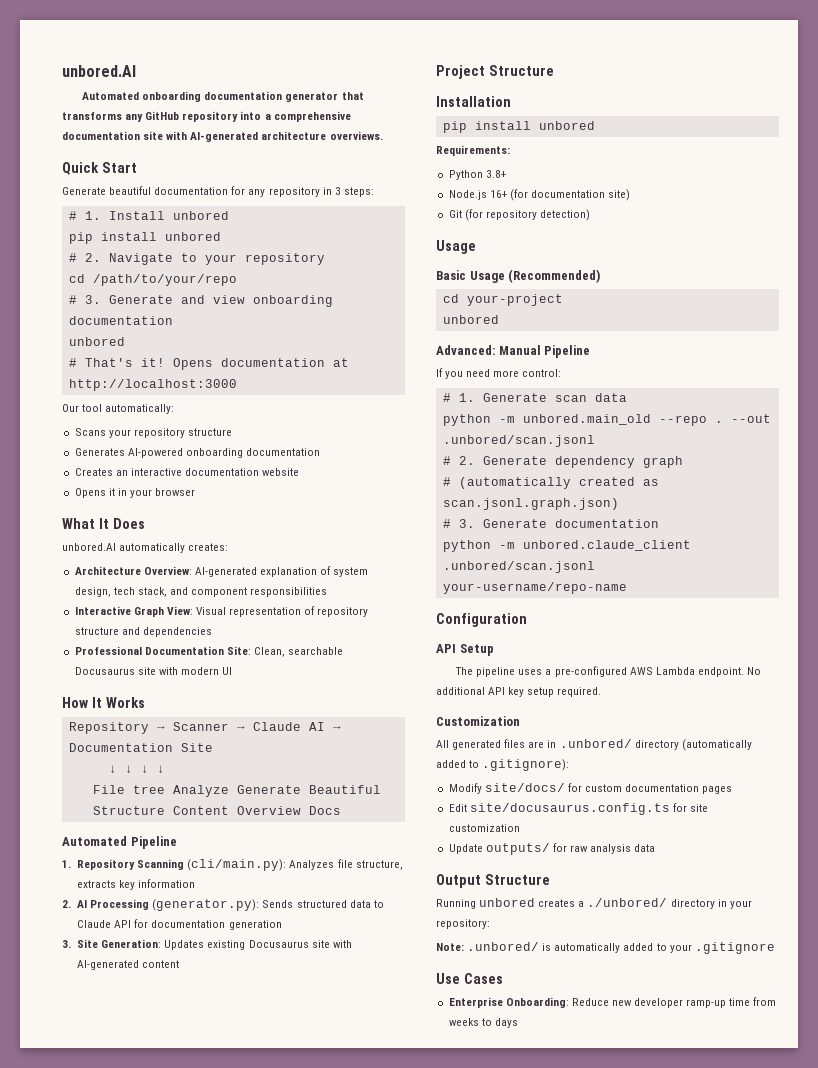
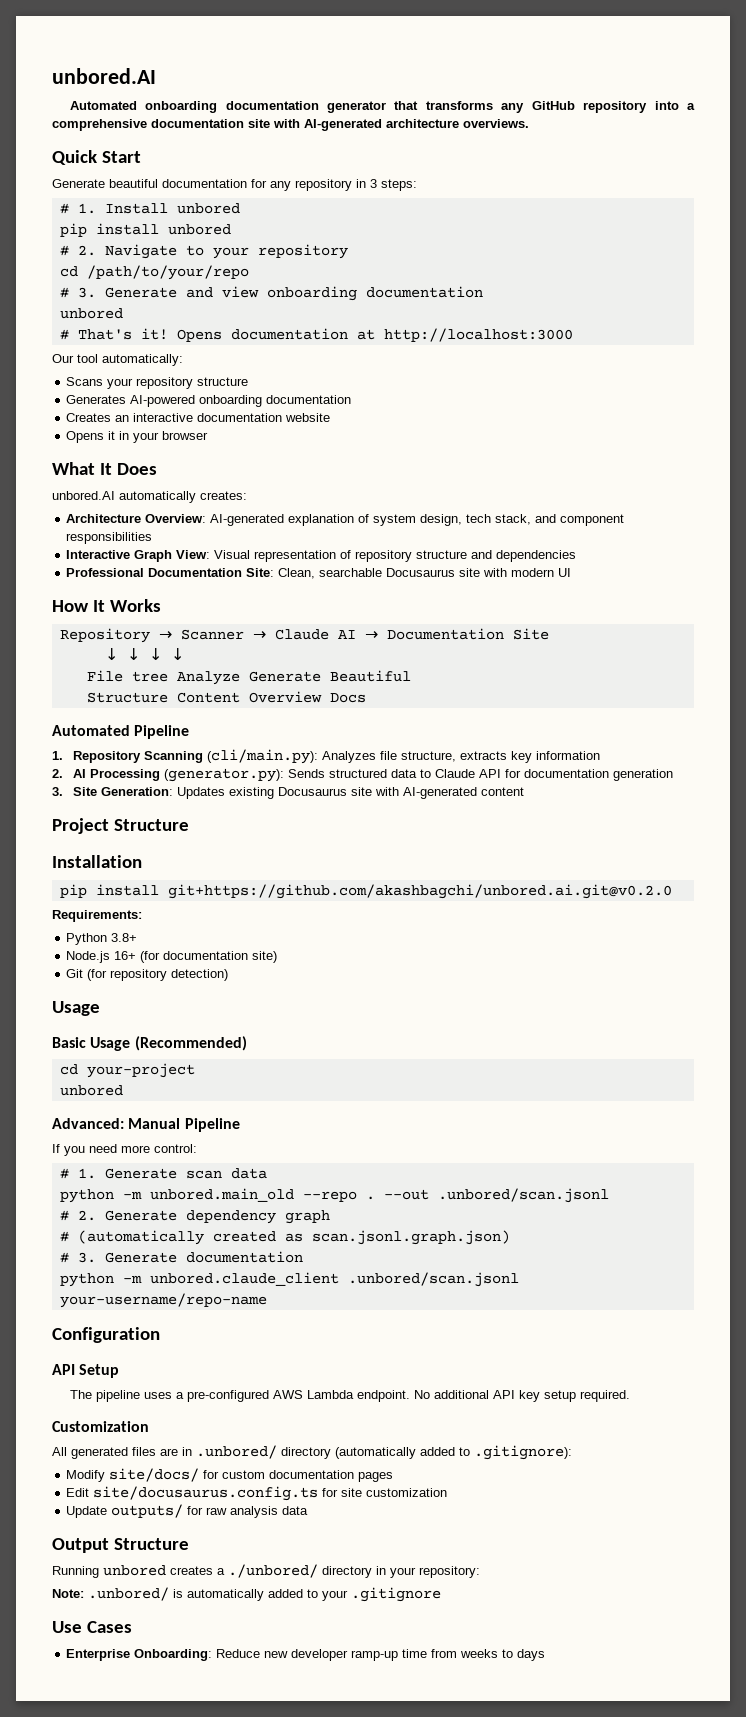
  Installation
- pip install unbored
+ pip install git+https://github.com/akashbagchi/unbored.ai.git@v0.2.0

